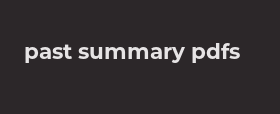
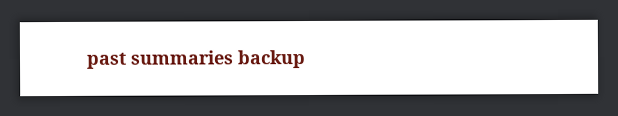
- past summary pdfs
+ past summaries backup

